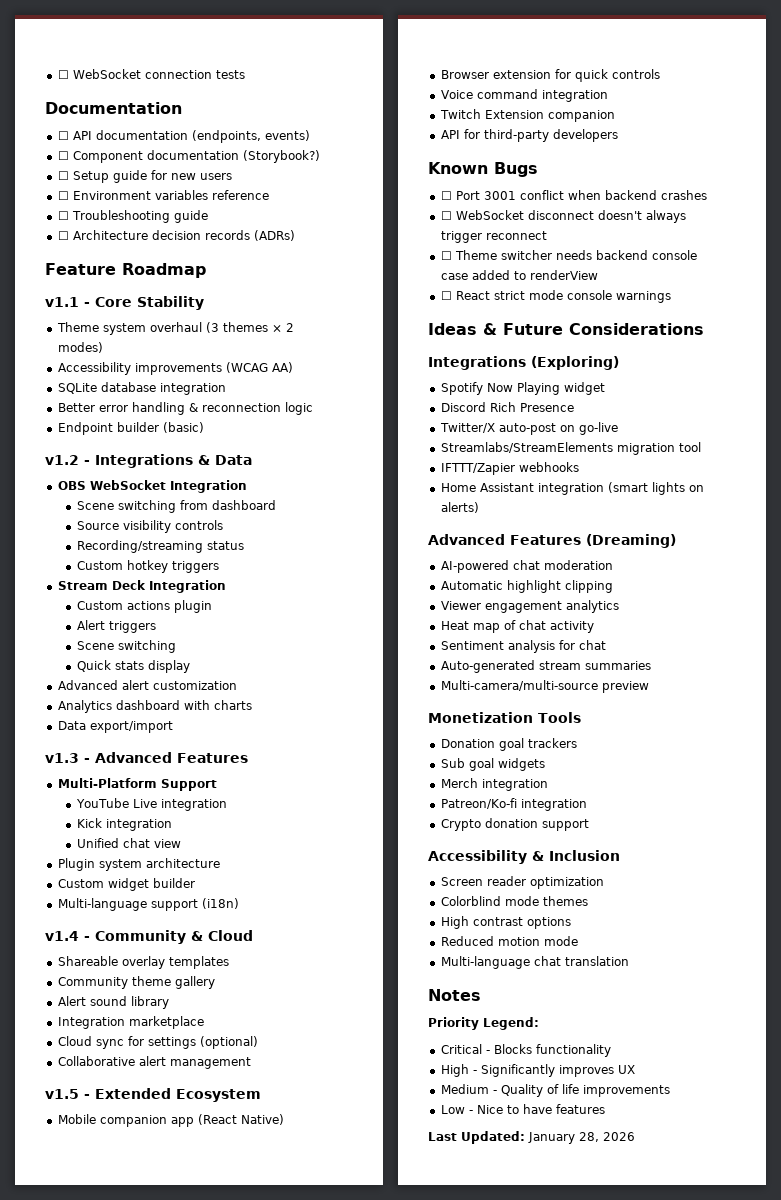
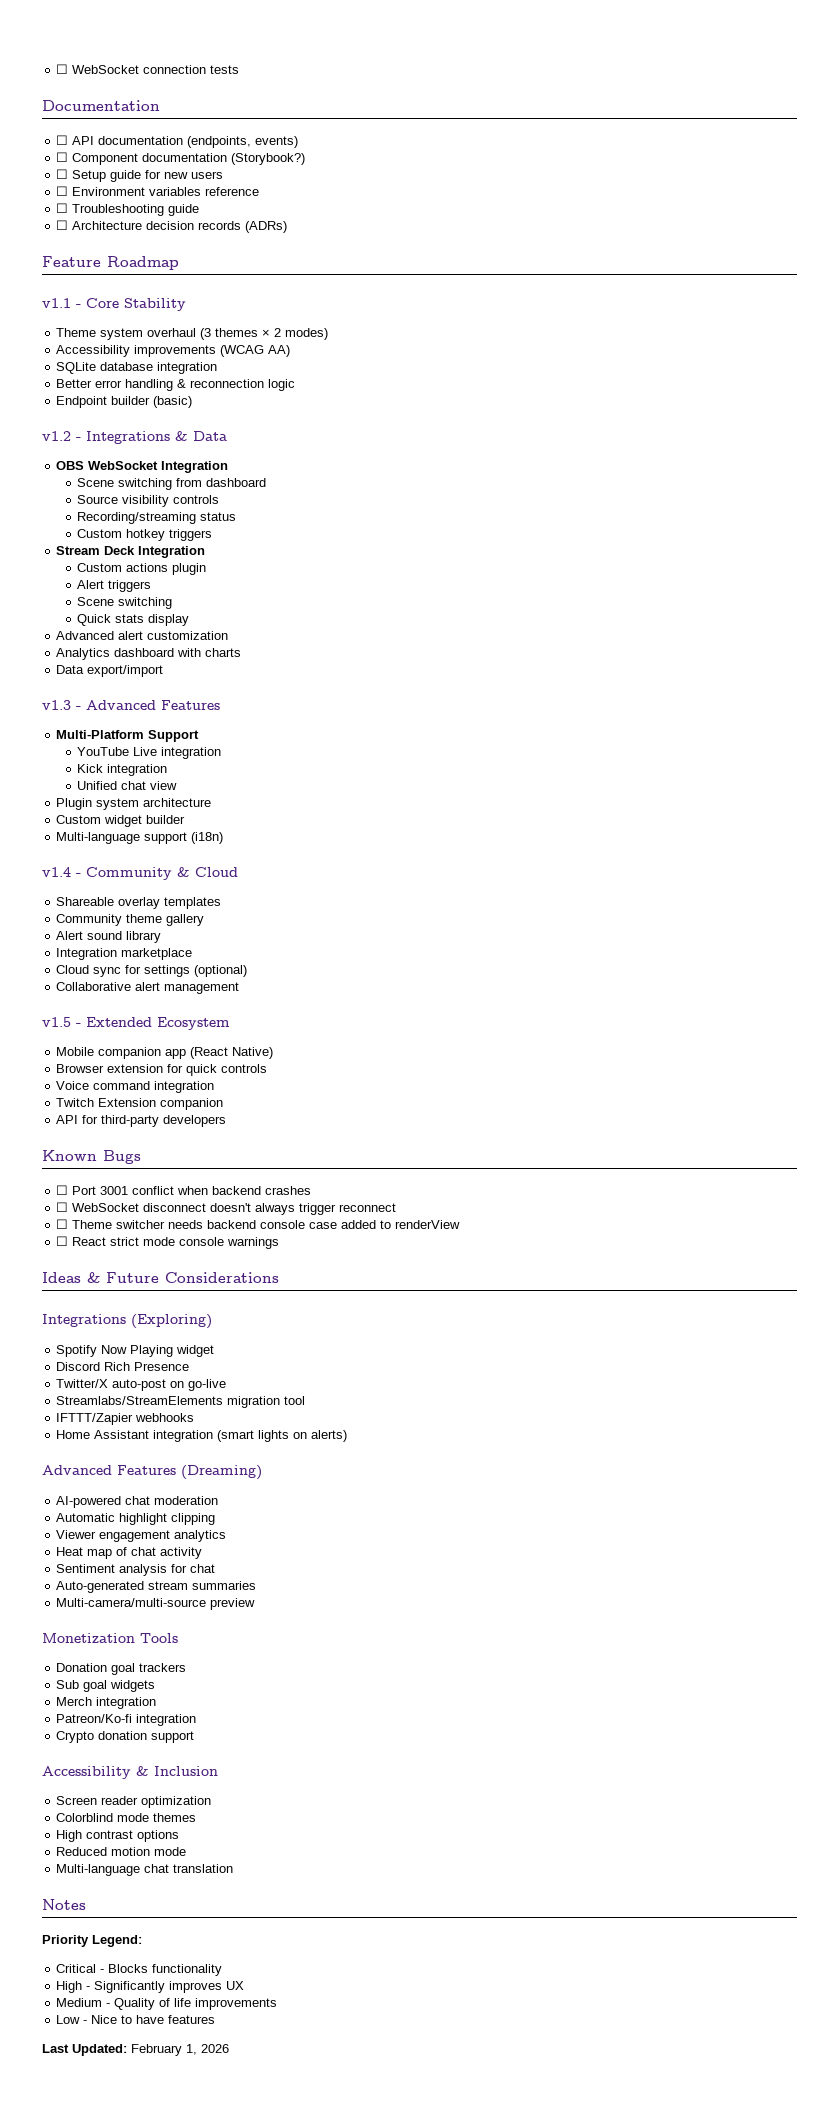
- Last Updated: January 28, 2026
+ Last Updated: February 1, 2026

